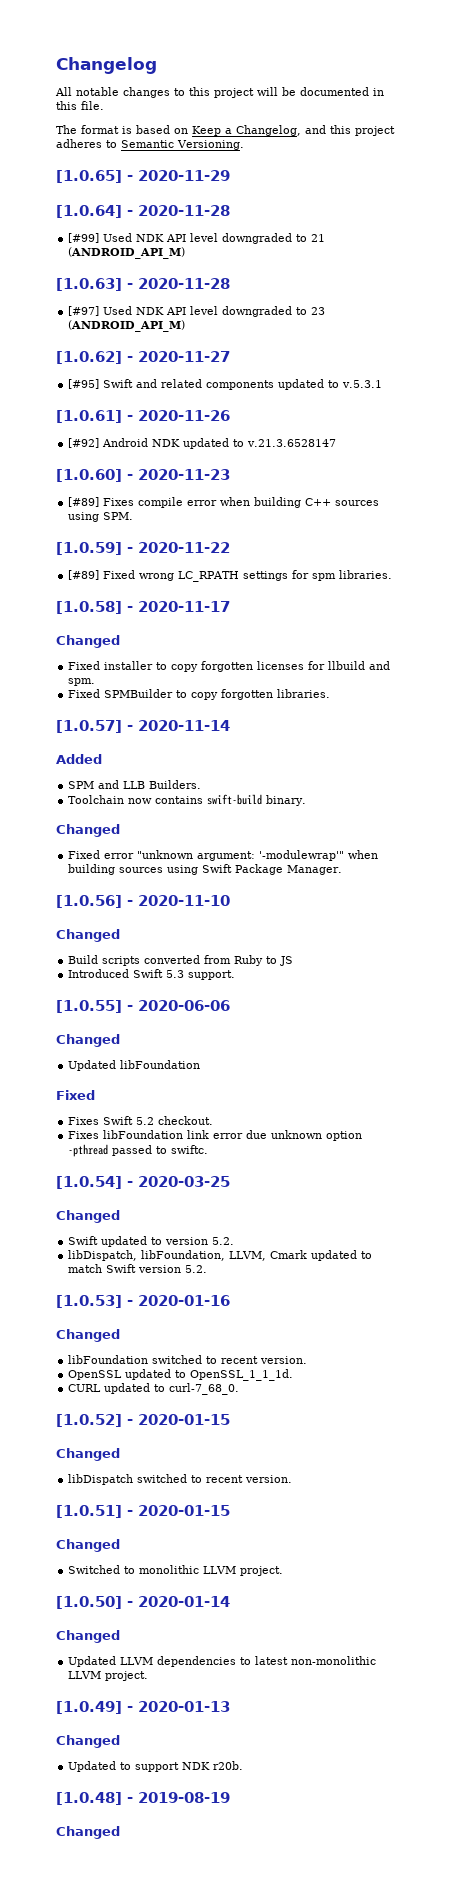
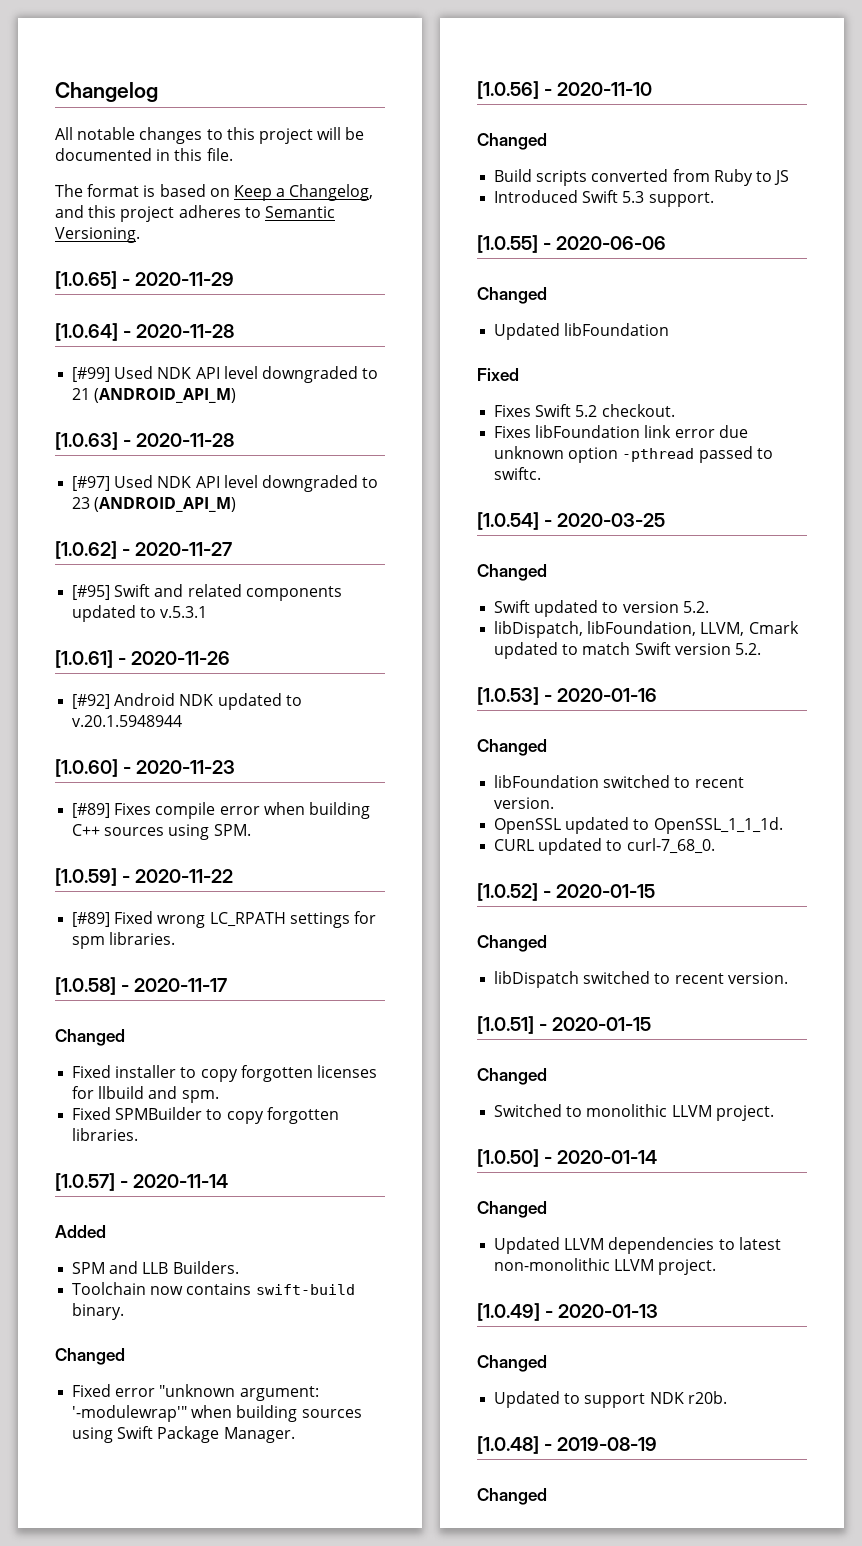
- [#92] Android NDK updated to v.21.3.6528147
+ [#92] Android NDK updated to v.20.1.5948944

